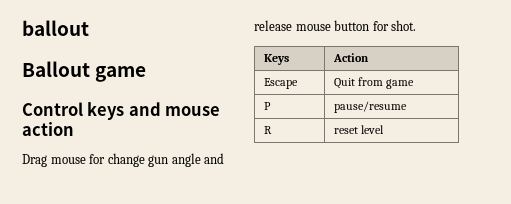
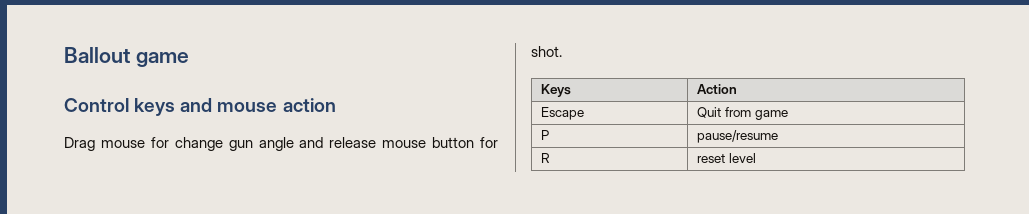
- ballout

